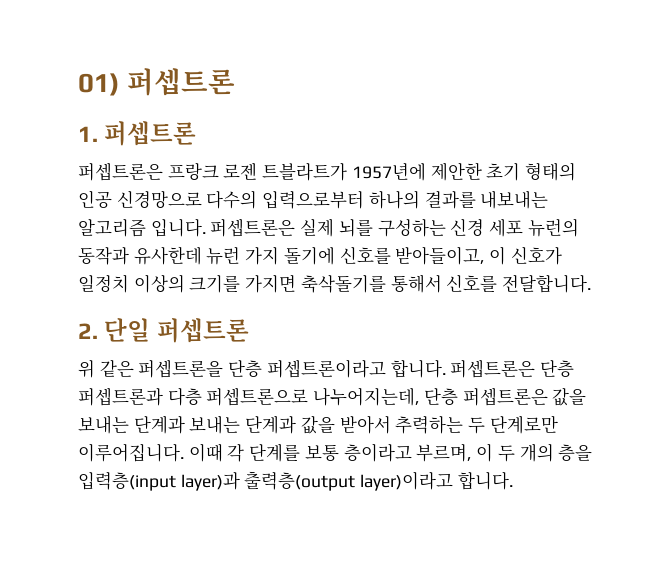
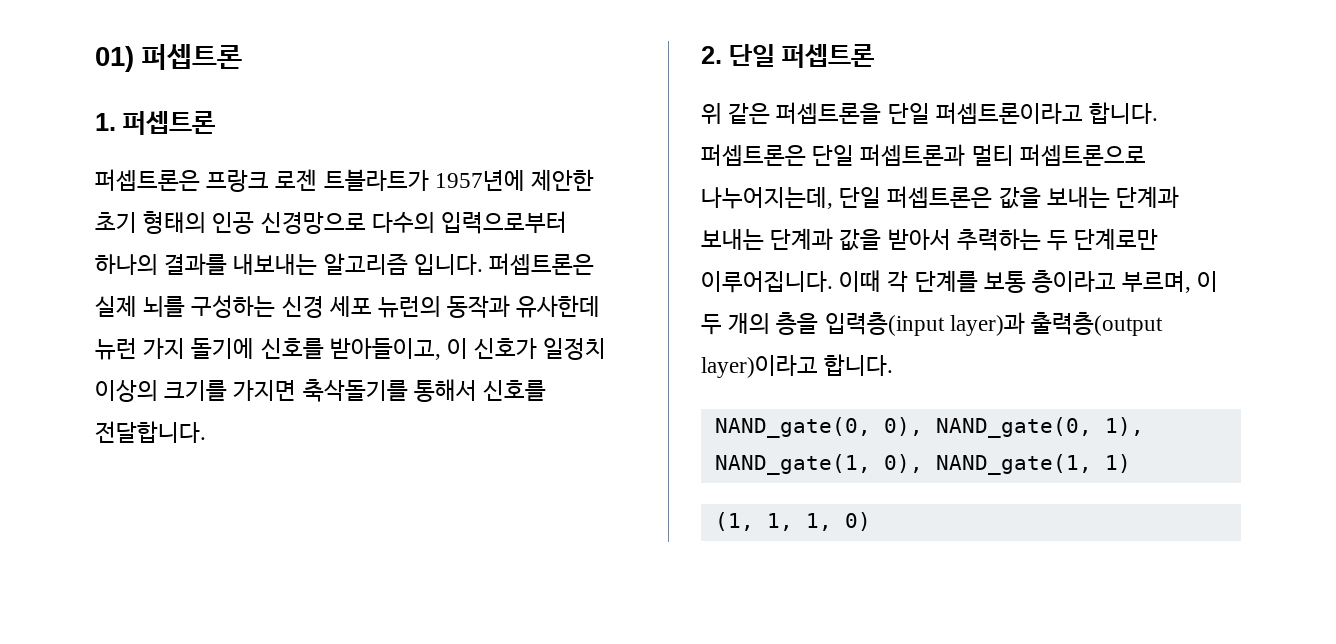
- 위 같은 퍼셉트론을 단층 퍼셉트론이라고 합니다.
+ 위 같은 퍼셉트론을 단일 퍼셉트론이라고 합니다.
- 퍼셉트론은 단층 퍼셉트론과 다층 퍼셉트론으로 나누어지는데, 단층 퍼셉트론은 값을 보내는 단계과 보내는 단계과 값을 받아서 추력하는 두 단계로만 이루어집니다.
+ 퍼셉트론은 단일 퍼셉트론과 멀티 퍼셉트론으로 나누어지는데, 단일 퍼셉트론은 값을 보내는 단계과 보내는 단계과 값을 받아서 추력하는 두 단계로만 이루어집니다.
+ NAND_gate(0, 0), NAND_gate(0, 1), NAND_gate(1, 0), NAND_gate(1, 1)
+ (1, 1, 1, 0)

